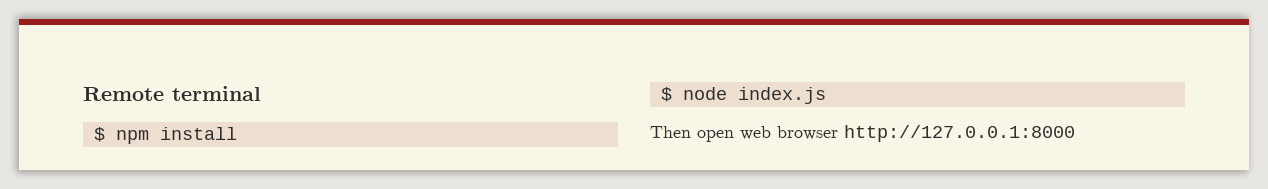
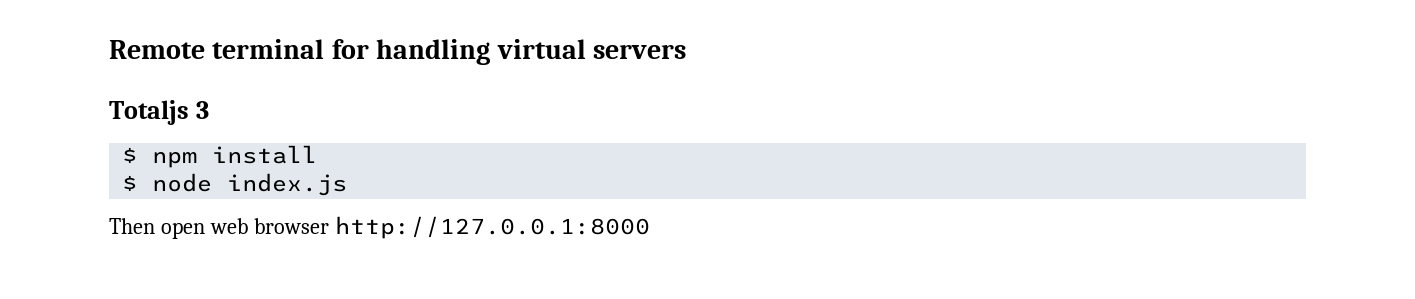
- Remote terminal
+ Remote terminal for handling virtual servers
+ Totaljs 3

